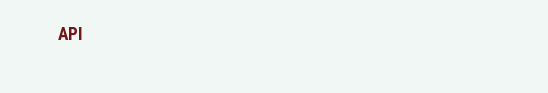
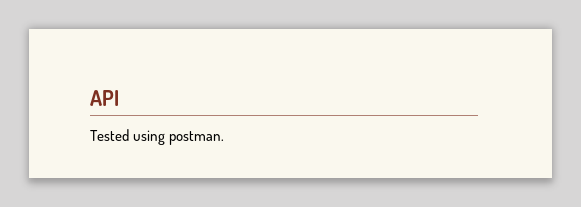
+ Tested using postman.

